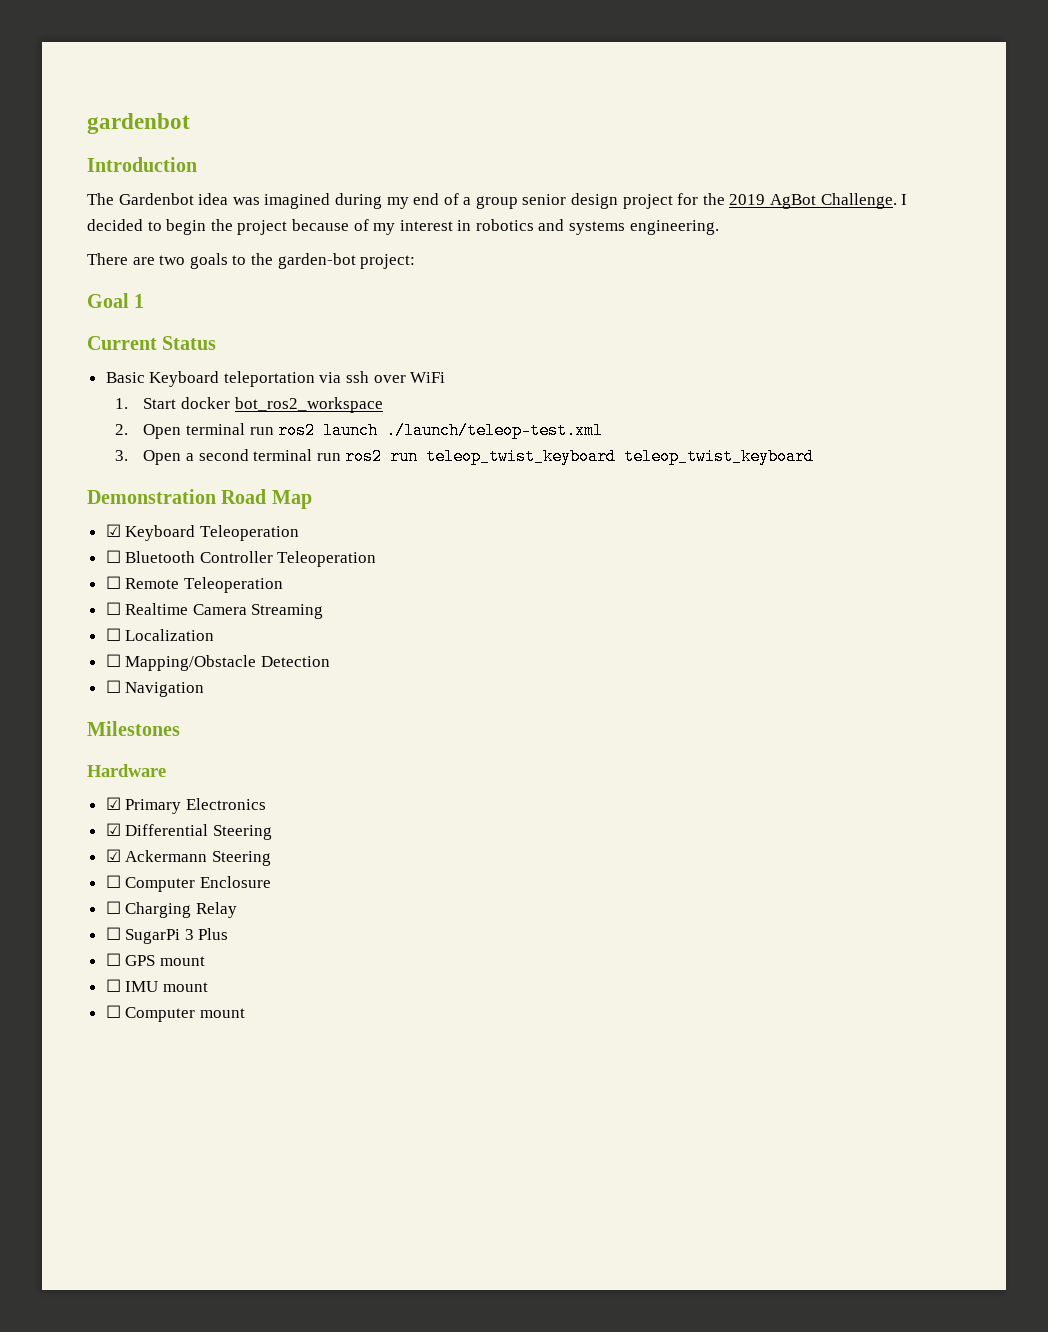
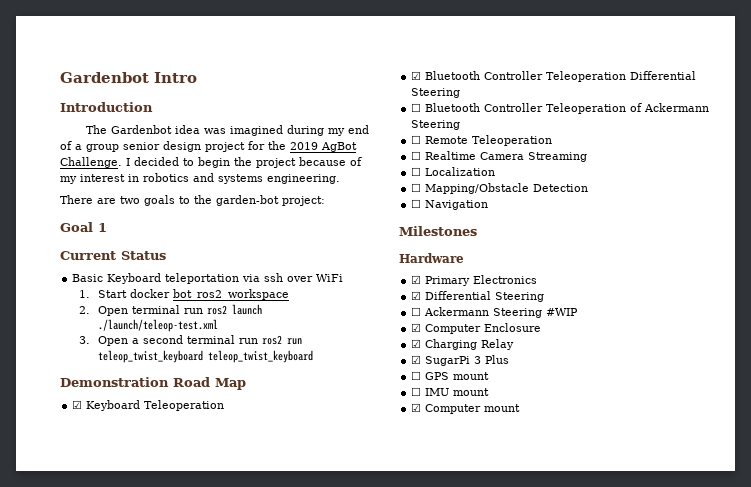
- gardenbot
+ Gardenbot Intro
+ ☑ Bluetooth Controller Teleoperation Differential Steering
- ☐ Bluetooth Controller Teleoperation
+ ☐ Bluetooth Controller Teleoperation of Ackermann Steering
- ☑ Ackermann Steering
- ☐ Computer Enclosure
+ ☐ Ackermann Steering #WIP
+ ☑ Computer Enclosure
- ☐ Charging Relay
+ ☑ Charging Relay
- ☐ SugarPi 3 Plus
+ ☑ SugarPi 3 Plus
- ☐ Computer mount
+ ☑ Computer mount

